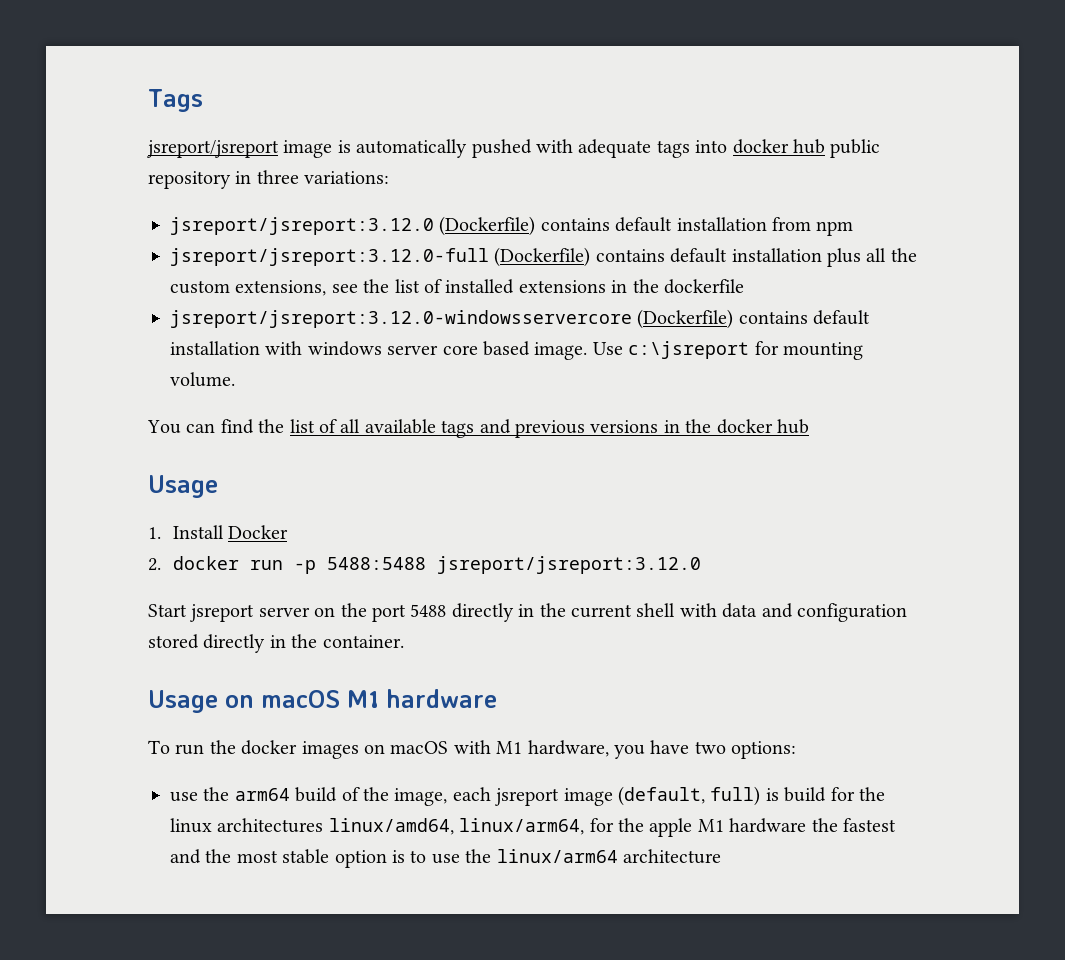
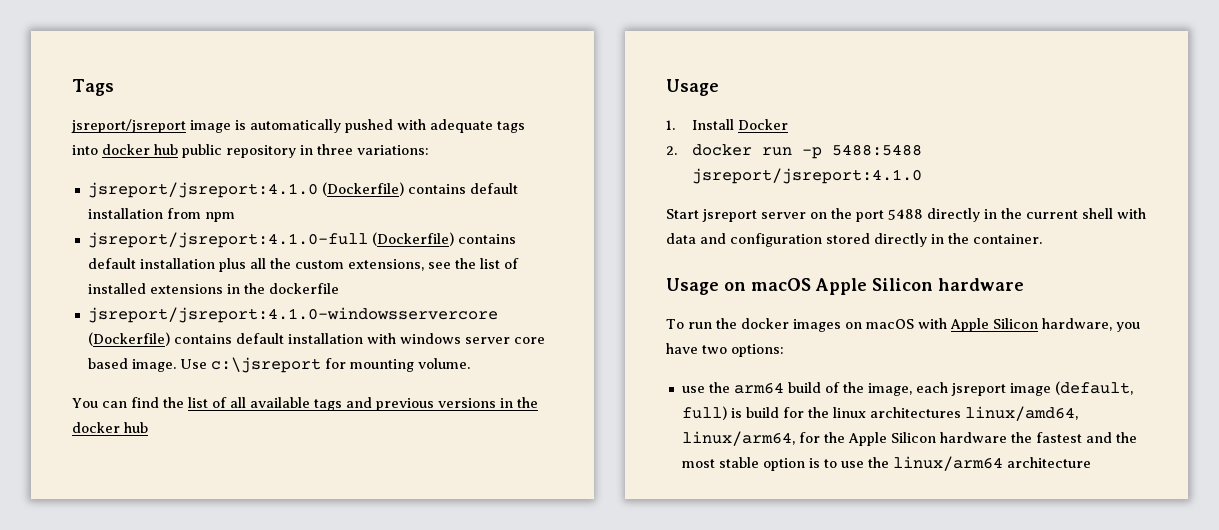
- jsreport/jsreport:3.12.0 (Dockerfile) contains default installation from npm
+ jsreport/jsreport:4.1.0 (Dockerfile) contains default installation from npm
- jsreport/jsreport:3.12.0-full (Dockerfile) contains default installation plus all the custom extensions, see the list of installed extensions in the dockerfile
+ jsreport/jsreport:4.1.0-full (Dockerfile) contains default installation plus all the custom extensions, see the list of installed extensions in the dockerfile
- jsreport/jsreport:3.12.0-windowsservercore (Dockerfile) contains default installation with windows server core based image.
+ jsreport/jsreport:4.1.0-windowsservercore (Dockerfile) contains default installation with windows server core based image.
- 2. docker run -p 5488:5488 jsreport/jsreport:3.12.0
+ 2. docker run -p 5488:5488 jsreport/jsreport:4.1.0
- Usage on macOS M1 hardware
+ Usage on macOS Apple Silicon hardware
- To run the docker images on macOS with M1 hardware, you have two options:
+ To run the docker images on macOS with Apple Silicon hardware, you have two options:
- use the arm64 build of the image, each jsreport image (default, full) is build for the linux architectures linux/amd64, linux/arm64, for the apple M1 hardware the fastest and the most stable option is to use the linux/arm64 architecture
+ use the arm64 build of the image, each jsreport image (default, full) is build for the linux architectures linux/amd64, linux/arm64, for the Apple Silicon hardware the fastest and the most stable option is to use the linux/arm64 architecture

